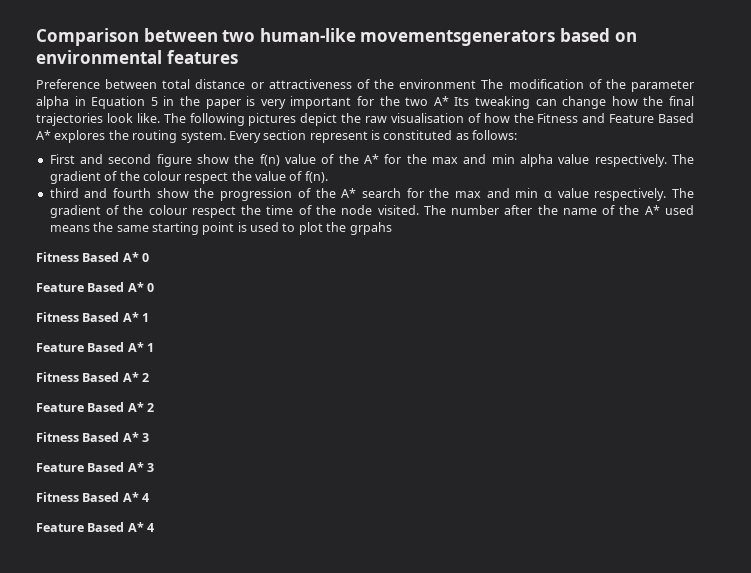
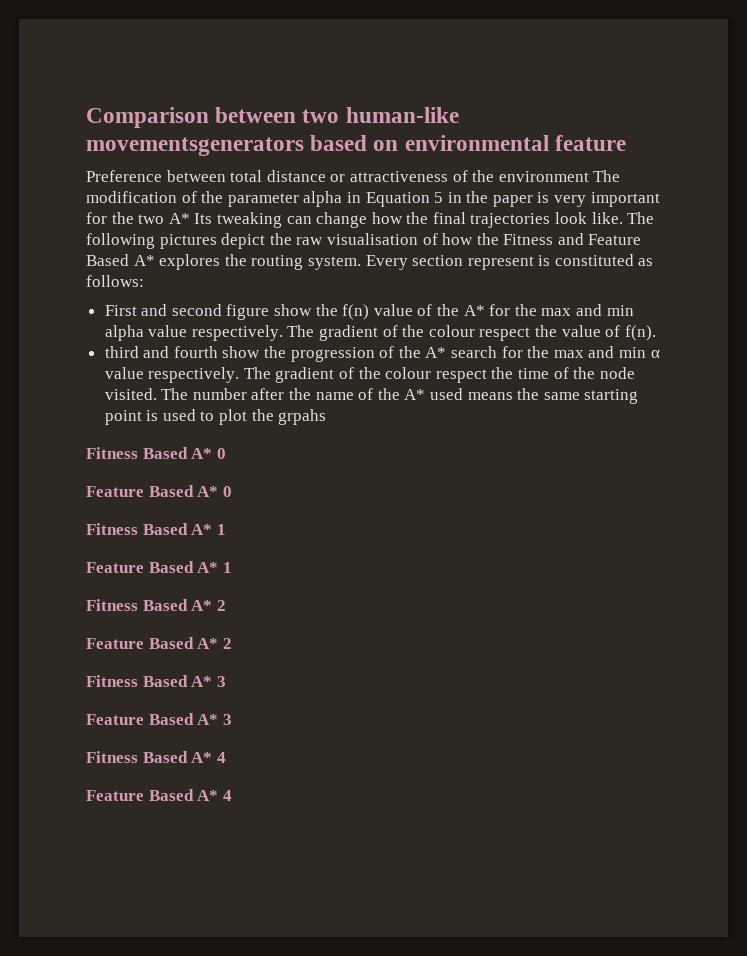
- Comparison between two human-like movementsgenerators based on environmental features
+ Comparison between two human-like movementsgenerators based on environmental feature

